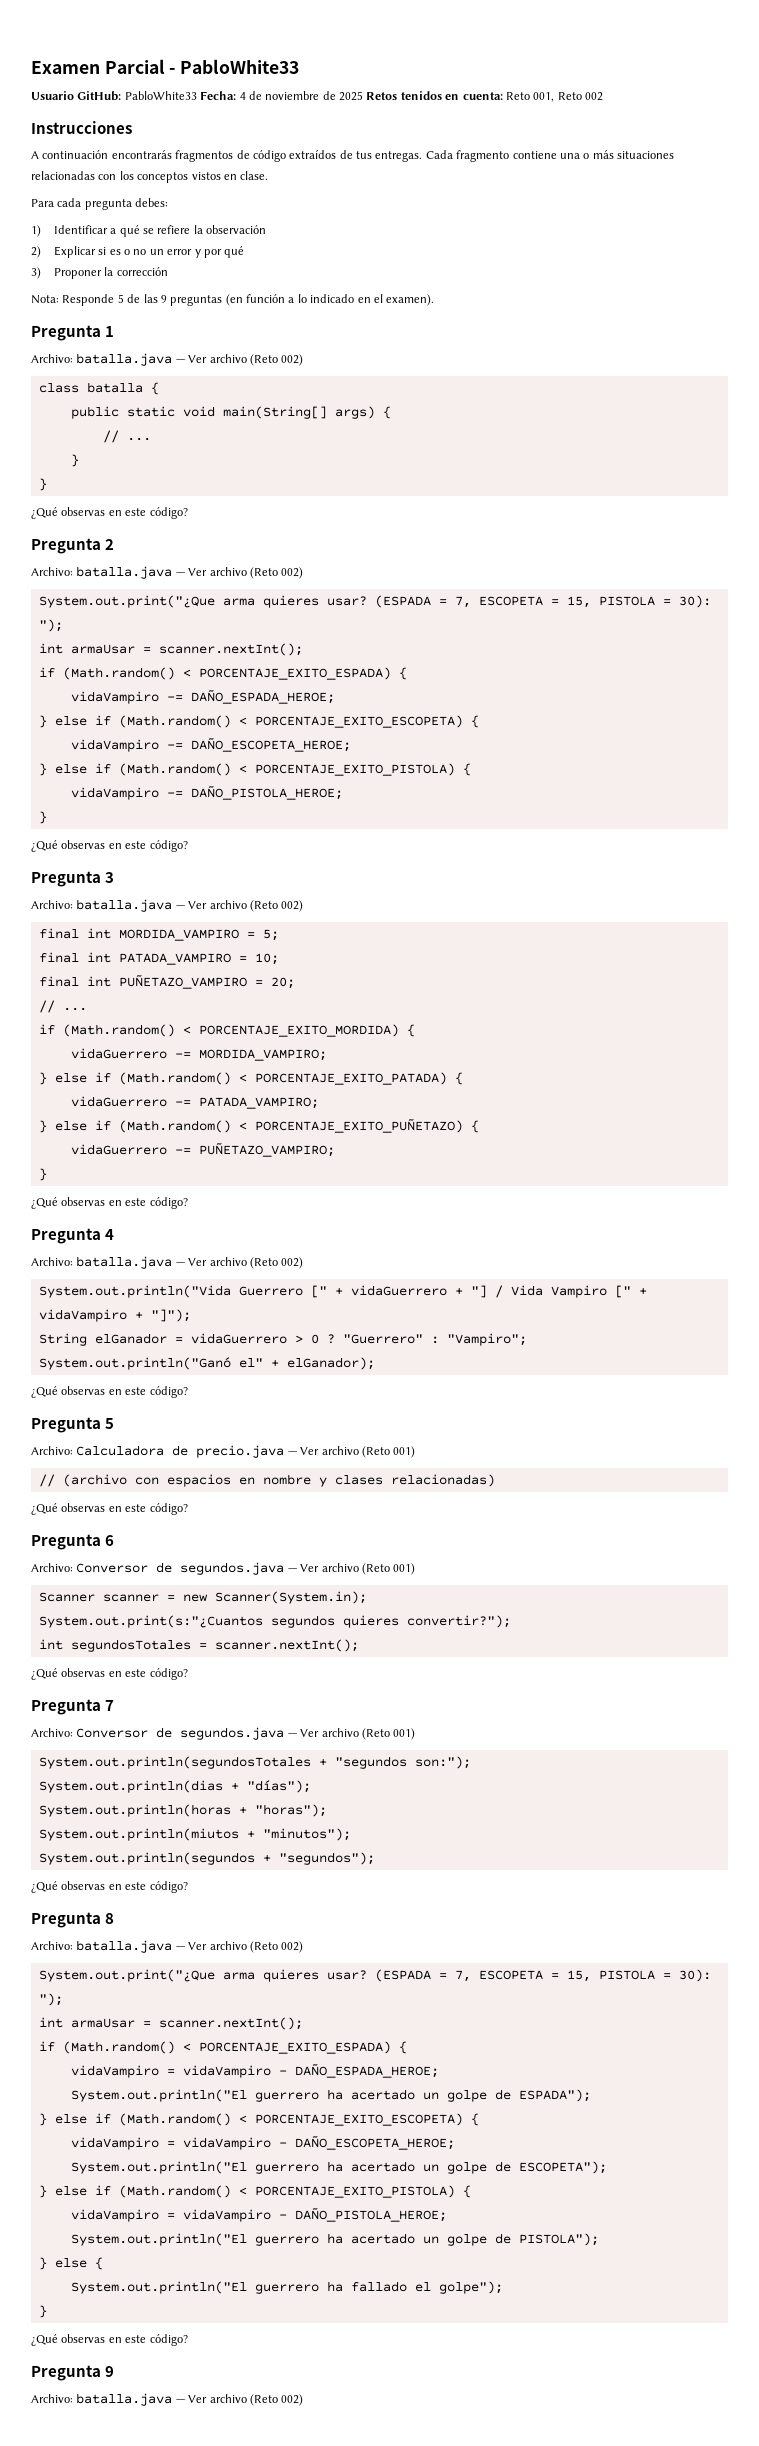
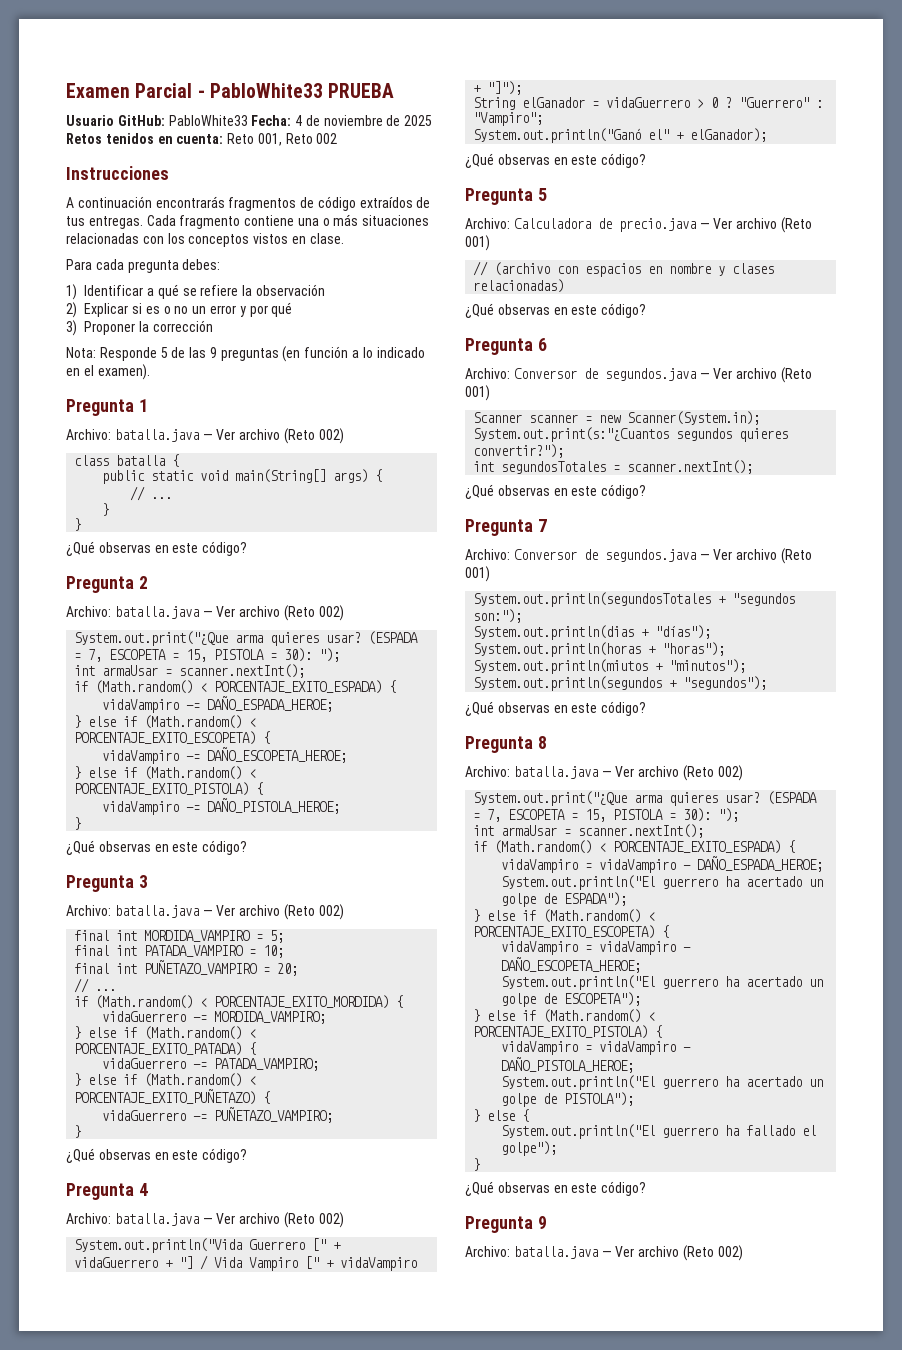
- Examen Parcial - PabloWhite33
+ Examen Parcial - PabloWhite33 PRUEBA

